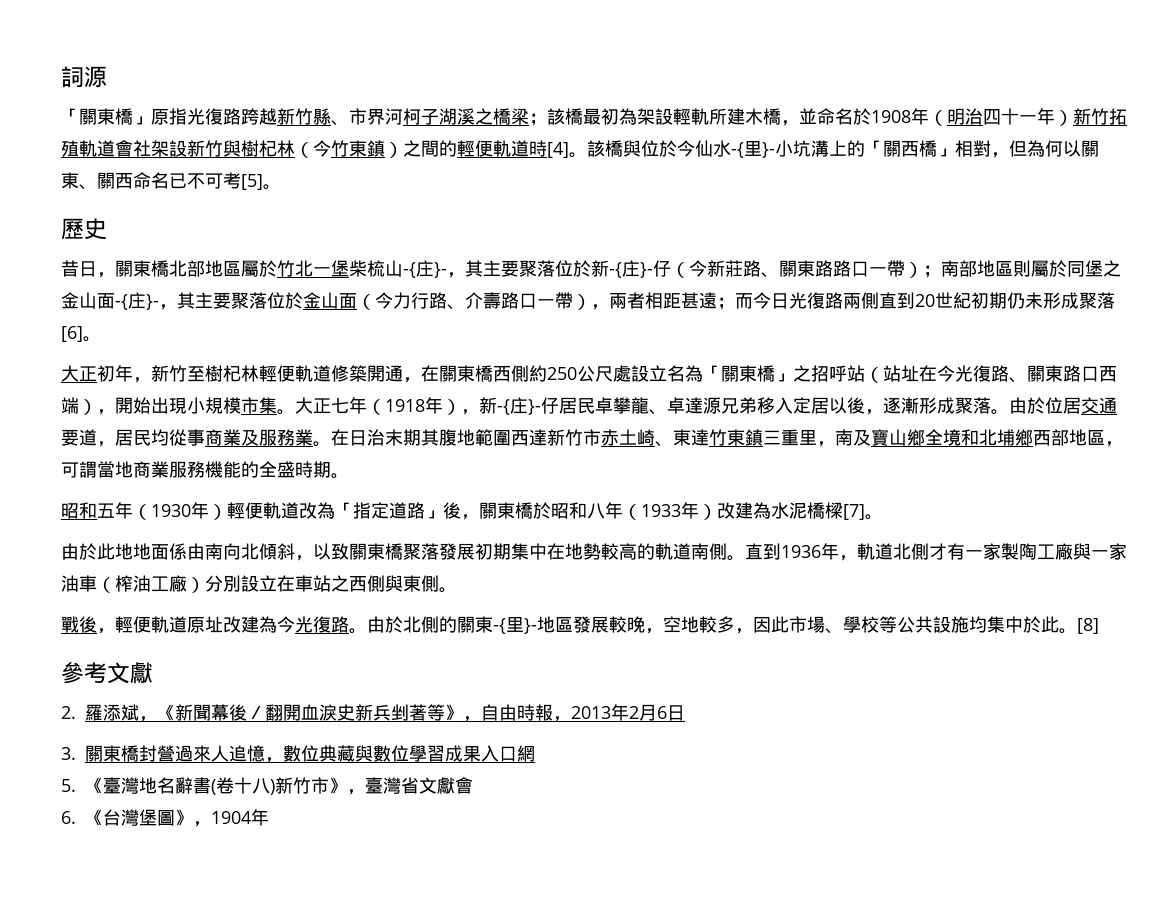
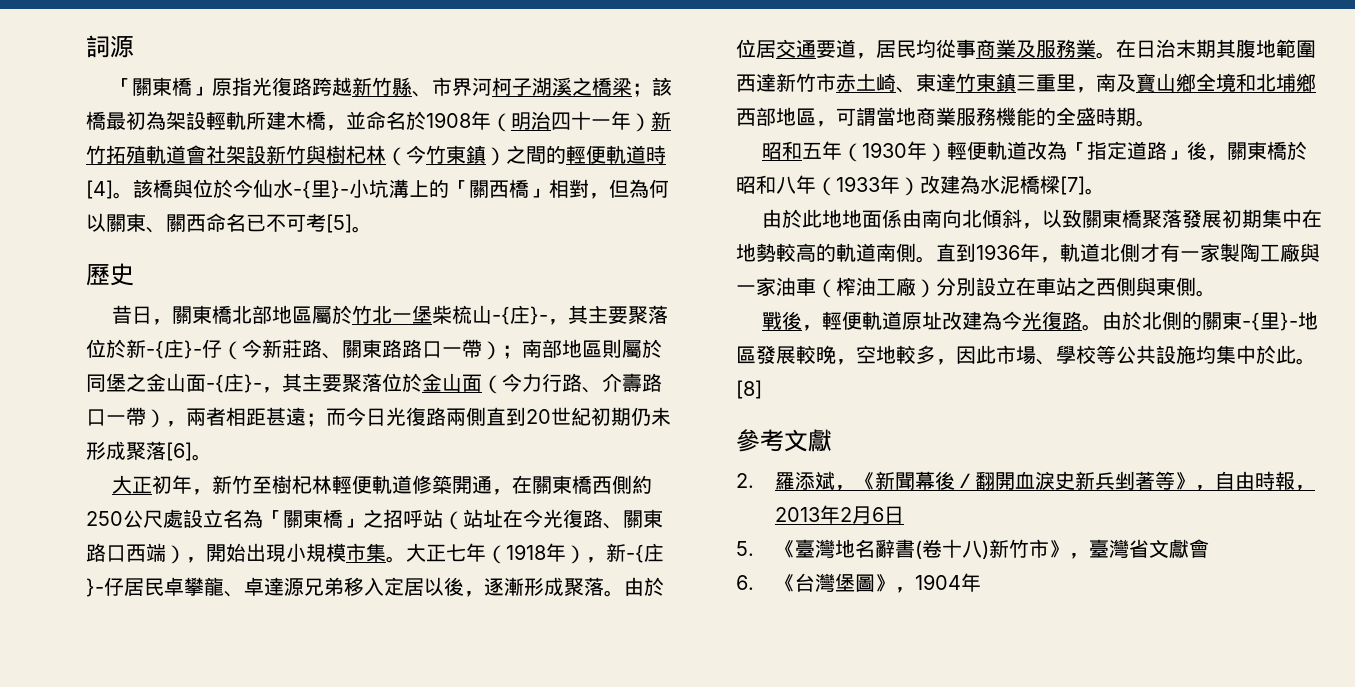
- 3.關東橋封營過來人追憶，數位典藏與數位學習成果入口網

